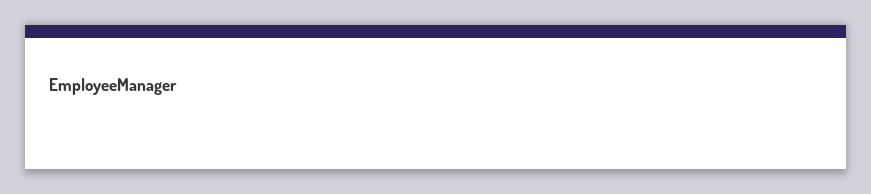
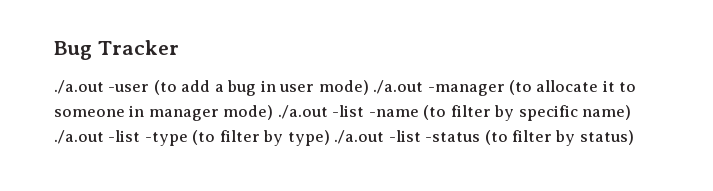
- EmployeeManager
+ Bug Tracker
+ ./a.out -user (to add a bug in user mode) ./a.out -manager (to allocate it to someone in manager mode) ./a.out -list -name (to filter by specific name) ./a.out -list -type (to filter by type) ./a.out -list -status (to filter by status)

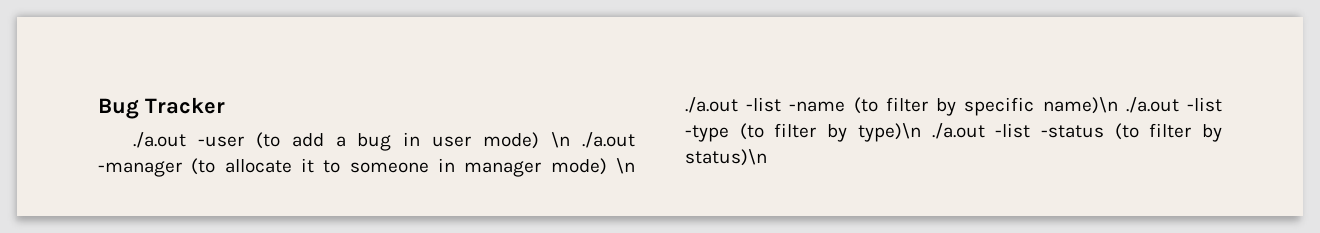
- ./a.out -user (to add a bug in user mode) ./a.out -manager (to allocate it to someone in manager mode) ./a.out -list -name (to filter by specific name) ./a.out -list -type (to filter by type) ./a.out -list -status (to filter by status)
+ ./a.out -user (to add a bug in user mode) \n ./a.out -manager (to allocate it to someone in manager mode) \n ./a.out -list -name (to filter by specific name)\n ./a.out -list -type (to filter by type)\n ./a.out -list -status (to filter by status)\n

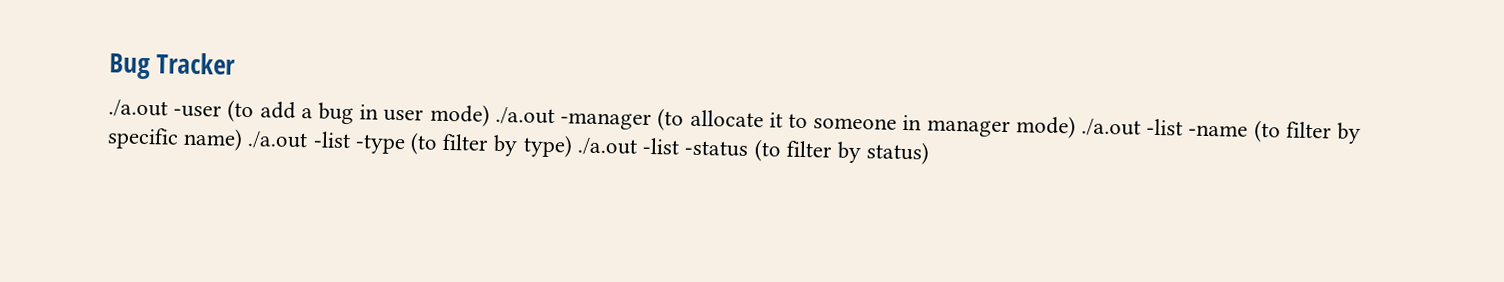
- ./a.out -user (to add a bug in user mode) \n ./a.out -manager (to allocate it to someone in manager mode) \n ./a.out -list -name (to filter by specific name)\n ./a.out -list -type (to filter by type)\n ./a.out -list -status (to filter by status)\n
+ ./a.out -user (to add a bug in user mode) ./a.out -manager (to allocate it to someone in manager mode) ./a.out -list -name (to filter by specific name) ./a.out -list -type (to filter by type) ./a.out -list -status (to filter by status)

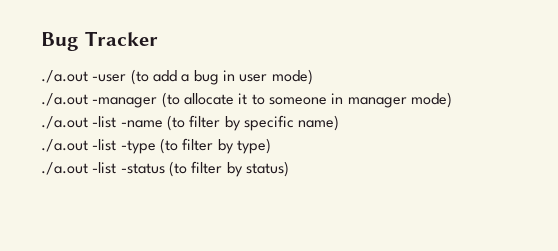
- ./a.out -user (to add a bug in user mode) ./a.out -manager (to allocate it to someone in manager mode) ./a.out -list -name (to filter by specific name) ./a.out -list -type (to filter by type) ./a.out -list -status (to filter by status)
+ ./a.out -user (to add a bug in user mode)
+ ./a.out -manager (to allocate it to someone in manager mode)
+ ./a.out -list -name (to filter by specific name)
+ ./a.out -list -type (to filter by type)
+ ./a.out -list -status (to filter by status)

